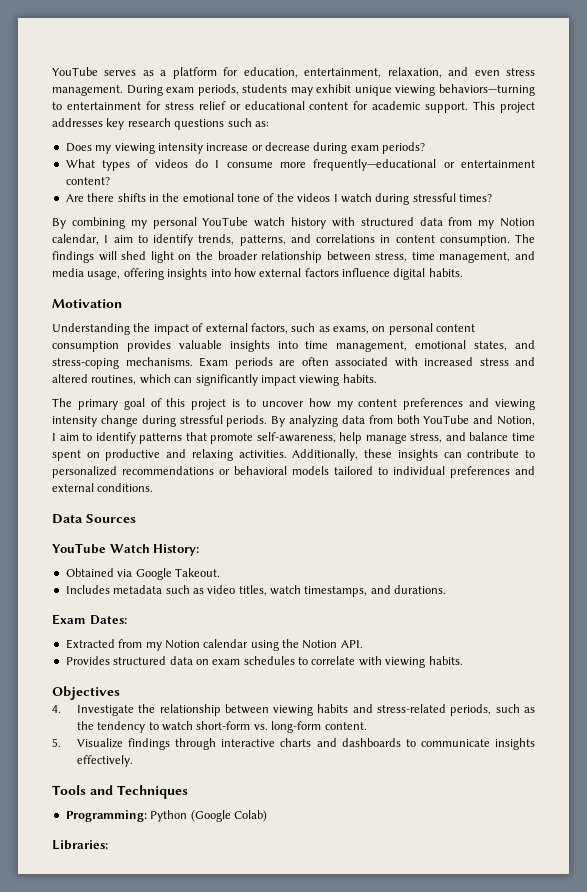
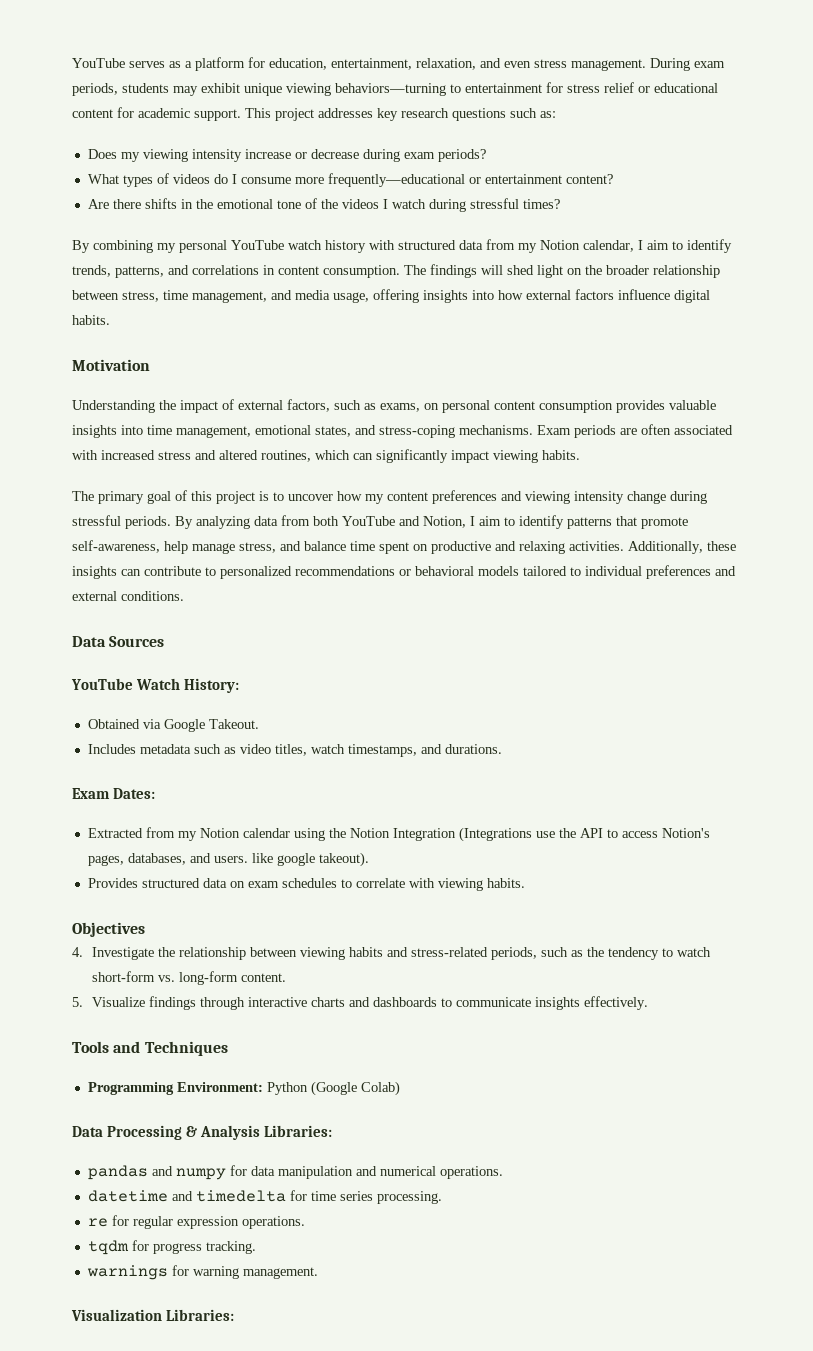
- Extracted from my Notion calendar using the Notion API.
+ Extracted from my Notion calendar using the Notion Integration (Integrations use the API to access Notion's pages, databases, and users. like google takeout).
- Programming: Python (Google Colab)
+ Programming Environment: Python (Google Colab)
- Libraries:
+ Data Processing & Analysis Libraries:
+ pandas and numpy for data manipulation and numerical operations.
+ datetime and timedelta for time series processing.
+ re for regular expression operations.
+ tqdm for progress tracking.
+ warnings for warning management.
+ Visualization Libraries:

